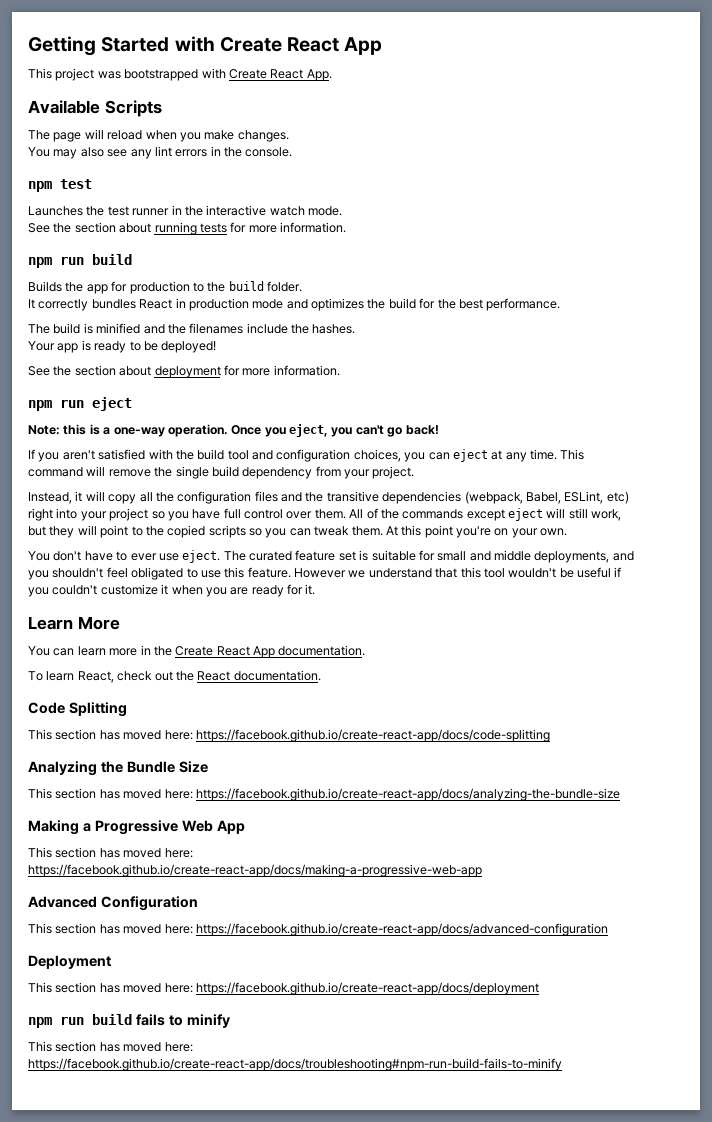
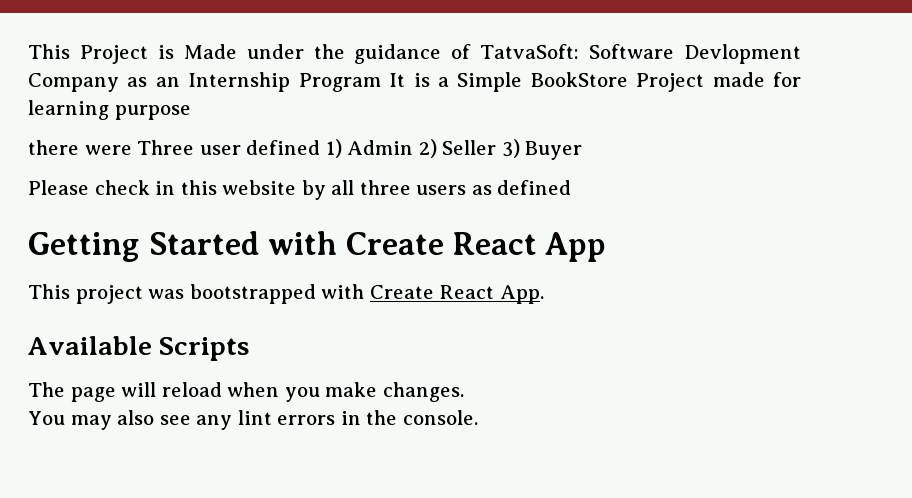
+ This Project is Made under the guidance of TatvaSoft: Software Devlopment Company as an Internship Program It is a Simple BookStore Project made for learning purpose
+ there were Three user defined 1) Admin 2) Seller 3) Buyer
+ Please check in this website by all three users as defined
- npm test
- Launches the test runner in the interactive watch mode.
- See the section about running tests for more information.
- npm run build
- Builds the app for production to the build folder.
- It correctly bundles React in production mode and optimizes the build for the best performance.
- The build is minified and the filenames include the hashes.
- Your app is ready to be deployed!
- See the section about deployment for more information.
- npm run eject
- Note: this is a one-way operation. Once you eject, you can't go back!
- If you aren't satisfied with the build tool and configuration choices, you can eject at any time. This command will remove the single build dependency from your project.
- Instead, it will copy all the configuration files and the transitive dependencies (webpack, Babel, ESLint, etc) right into your project so you have full control over them. All of the commands except eject will still work, but they will point to the copied scripts so you can tweak them. At this point you're on your own.
- You don't have to ever use eject. The curated feature set is suitable for small and middle deployments, and you shouldn't feel obligated to use this feature. However we understand that this tool wouldn't be useful if you couldn't customize it when you are ready for it.
- Learn More
- You can learn more in the Create React App documentation.
- To learn React, check out the React documentation.
- Code Splitting
- This section has moved here: https://facebook.github.io/create-react-app/docs/code-splitting
- Analyzing the Bundle Size
- This section has moved here: https://facebook.github.io/create-react-app/docs/analyzing-the-bundle-size
- Making a Progressive Web App
- This section has moved here: https://facebook.github.io/create-react-app/docs/making-a-progressive-web-app
- Advanced Configuration
- This section has moved here: https://facebook.github.io/create-react-app/docs/advanced-configuration
- Deployment
- This section has moved here: https://facebook.github.io/create-react-app/docs/deployment
- npm run build fails to minify
- This section has moved here: https://facebook.github.io/create-react-app/docs/troubleshooting#npm-run-build-fails-to-minify

